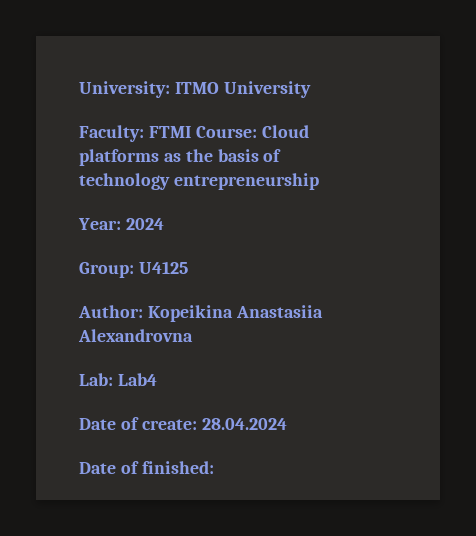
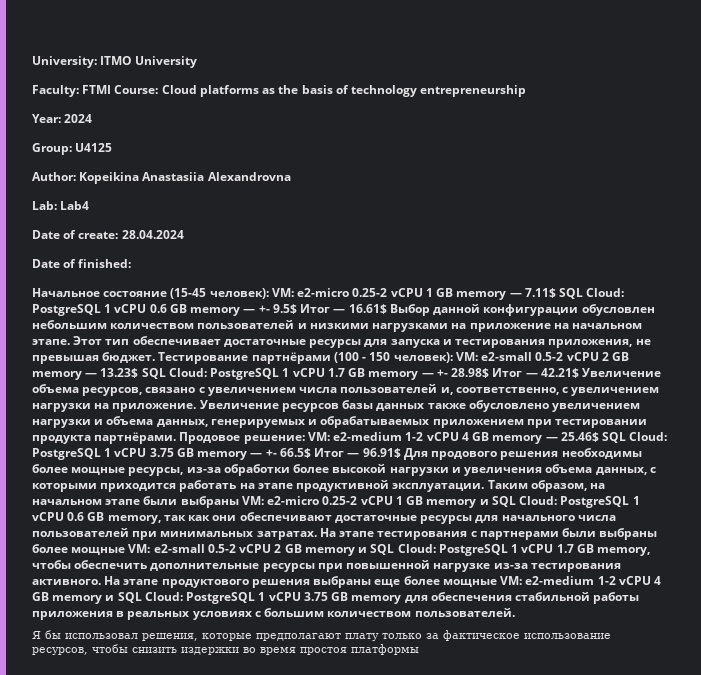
+ Начальное состояние (15-45 человек): VM: e2-micro 0.25-2 vCPU 1 GB memory — 7.11$ SQL Cloud: PostgreSQL 1 vCPU 0.6 GB memory — +- 9.5$ Итог — 16.61$ Выбор данной конфигурации обусловлен небольшим количеством пользователей и низкими нагрузками на приложение на начальном этапе. Этот тип обеспечивает достаточные ресурсы для запуска и тестирования приложения, не превышая бюджет. Тестирование партнёрами (100 - 150 человек): VM: e2-small 0.5-2 vCPU 2 GB memory — 13.23$ SQL Cloud: PostgreSQL 1 vCPU 1.7 GB memory — +- 28.98$ Итог — 42.21$ Увеличение объема ресурсов, связано с увеличением числа пользователей и, соответственно, с увеличением нагрузки на приложение. Увеличение ресурсов базы данных также обусловлено увеличением нагрузки и объема данных, генерируемых и обрабатываемых приложением при тестировании продукта партнёрами. Продовое решение: VM: e2-medium 1-2 vCPU 4 GB memory — 25.46$ SQL Cloud: PostgreSQL 1 vCPU 3.75 GB memory — +- 66.5$ Итог — 96.91$ Для продового решения необходимы более мощные ресурсы, из-за обработки более высокой нагрузки и увеличения объема данных, с которыми приходится работать на этапе продуктивной эксплуатации. Таким образом, на начальном этапе были выбраны VM: e2-micro 0.25-2 vCPU 1 GB memory и SQL Cloud: PostgreSQL 1 vCPU 0.6 GB memory, так как они обеспечивают достаточные ресурсы для начального числа пользователей при минимальных затратах. На этапе тестирования с партнерами были выбраны более мощные VM: e2-small 0.5-2 vCPU 2 GB memory и SQL Cloud: PostgreSQL 1 vCPU 1.7 GB memory, чтобы обеспечить дополнительные ресурсы при повышенной нагрузке из-за тестирования активного. На этапе продуктового решения выбраны еще более мощные VM: e2-medium 1-2 vCPU 4 GB memory и SQL Cloud: PostgreSQL 1 vCPU 3.75 GB memory для обеспечения стабильной работы приложения в реальных условиях с большим количеством пользователей.
+ Я бы использовал решения, которые предполагают плату только за фактическое использование ресурсов, чтобы снизить издержки во время простоя платформы

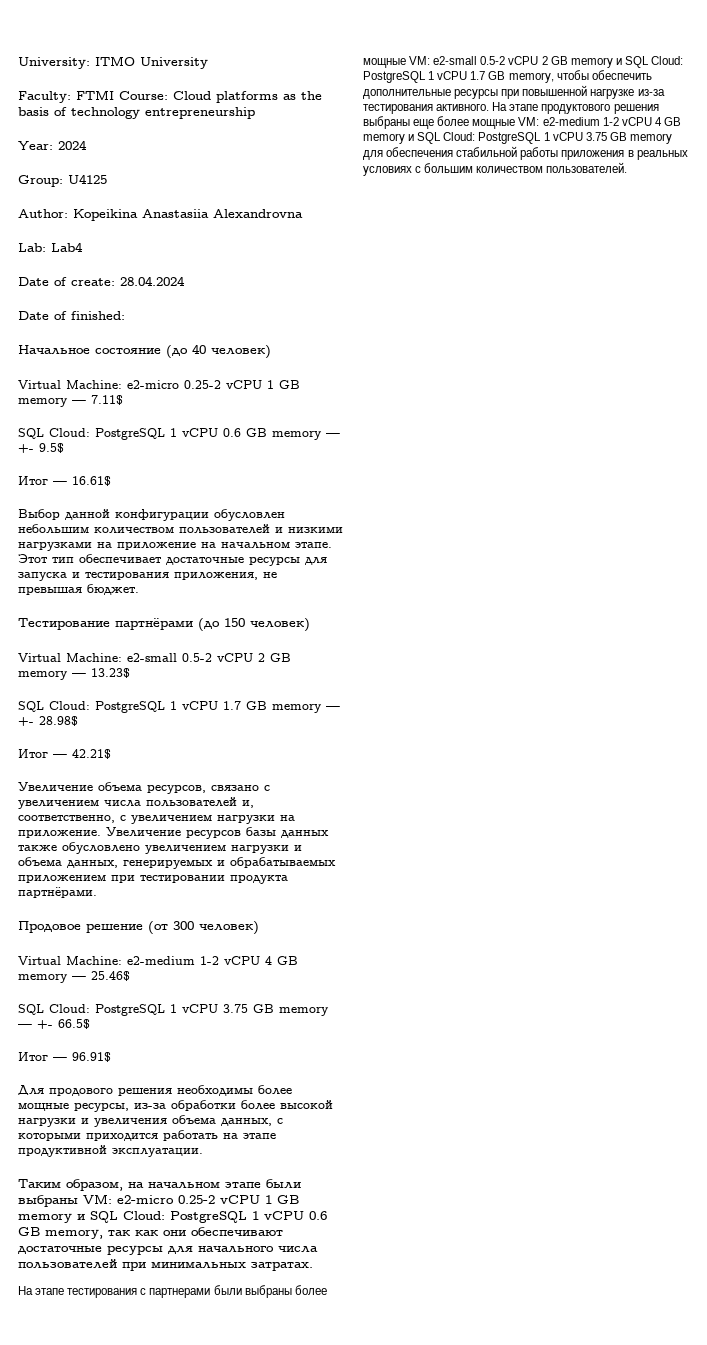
- Начальное состояние (15-45 человек): VM: e2-micro 0.25-2 vCPU 1 GB memory — 7.11$ SQL Cloud: PostgreSQL 1 vCPU 0.6 GB memory — +- 9.5$ Итог — 16.61$ Выбор данной конфигурации обусловлен небольшим количеством пользователей и низкими нагрузками на приложение на начальном этапе.
+ Начальное состояние (до 40 человек)
+ Virtual Machine: e2-micro 0.25-2 vCPU 1 GB memory — 7.11$
+ SQL Cloud: PostgreSQL 1 vCPU 0.6 GB memory — +- 9.5$
+ Итог — 16.61$
+ Выбор данной конфигурации обусловлен небольшим количеством пользователей и низкими нагрузками на приложение на начальном этапе.
- Этот тип обеспечивает достаточные ресурсы для запуска и тестирования приложения, не превышая бюджет. Тестирование партнёрами (100 - 150 человек): VM: e2-small 0.5-2 vCPU 2 GB memory — 13.23$ SQL Cloud: PostgreSQL 1 vCPU 1.7 GB memory — +- 28.98$ Итог — 42.21$ Увеличение объема ресурсов, связано с увеличением числа пользователей и, соответственно, с увеличением нагрузки на приложение.
+ Этот тип обеспечивает достаточные ресурсы для запуска и тестирования приложения, не превышая бюджет.
+ Тестирование партнёрами (до 150 человек)
+ Virtual Machine: e2-small 0.5-2 vCPU 2 GB memory — 13.23$
+ SQL Cloud: PostgreSQL 1 vCPU 1.7 GB memory — +- 28.98$
+ Итог — 42.21$
+ Увеличение объема ресурсов, связано с увеличением числа пользователей и, соответственно, с увеличением нагрузки на приложение.
- Увеличение ресурсов базы данных также обусловлено увеличением нагрузки и объема данных, генерируемых и обрабатываемых приложением при тестировании продукта партнёрами. Продовое решение: VM:
+ Увеличение ресурсов базы данных также обусловлено увеличением нагрузки и объема данных, генерируемых и обрабатываемых приложением при тестировании продукта партнёрами.
+ Продовое решение (от 300 человек)
+ Virtual Machine:
- e2-medium 1-2 vCPU 4 GB memory — 25.46$ SQL Cloud:
+ e2-medium 1-2 vCPU 4 GB memory — 25.46$
+ SQL Cloud:
- PostgreSQL 1 vCPU 3.75 GB memory — +- 66.5$ Итог — 96.91$ Для продового решения необходимы более мощные ресурсы, из-за обработки более высокой нагрузки и увеличения объема данных, с которыми приходится работать на этапе продуктивной эксплуатации. Таким образом, на начальном этапе были выбраны VM:
+ PostgreSQL 1 vCPU 3.75 GB memory — +- 66.5$
+ Итог — 96.91$
+ Для продового решения необходимы более мощные ресурсы, из-за обработки более высокой нагрузки и увеличения объема данных, с которыми приходится работать на этапе продуктивной эксплуатации.
+ Таким образом, на начальном этапе были выбраны VM:
- PostgreSQL 1 vCPU 0.6 GB memory, так как они обеспечивают достаточные ресурсы для начального числа пользователей при минимальных затратах. На этапе тестирования с партнерами были выбраны более мощные VM:
+ PostgreSQL 1 vCPU 0.6 GB memory, так как они обеспечивают достаточные ресурсы для начального числа пользователей при минимальных затратах.
+ На этапе тестирования с партнерами были выбраны более мощные VM:
- Я бы использовал решения, которые предполагают плату только за фактическое использование ресурсов, чтобы снизить издержки во время простоя платформы

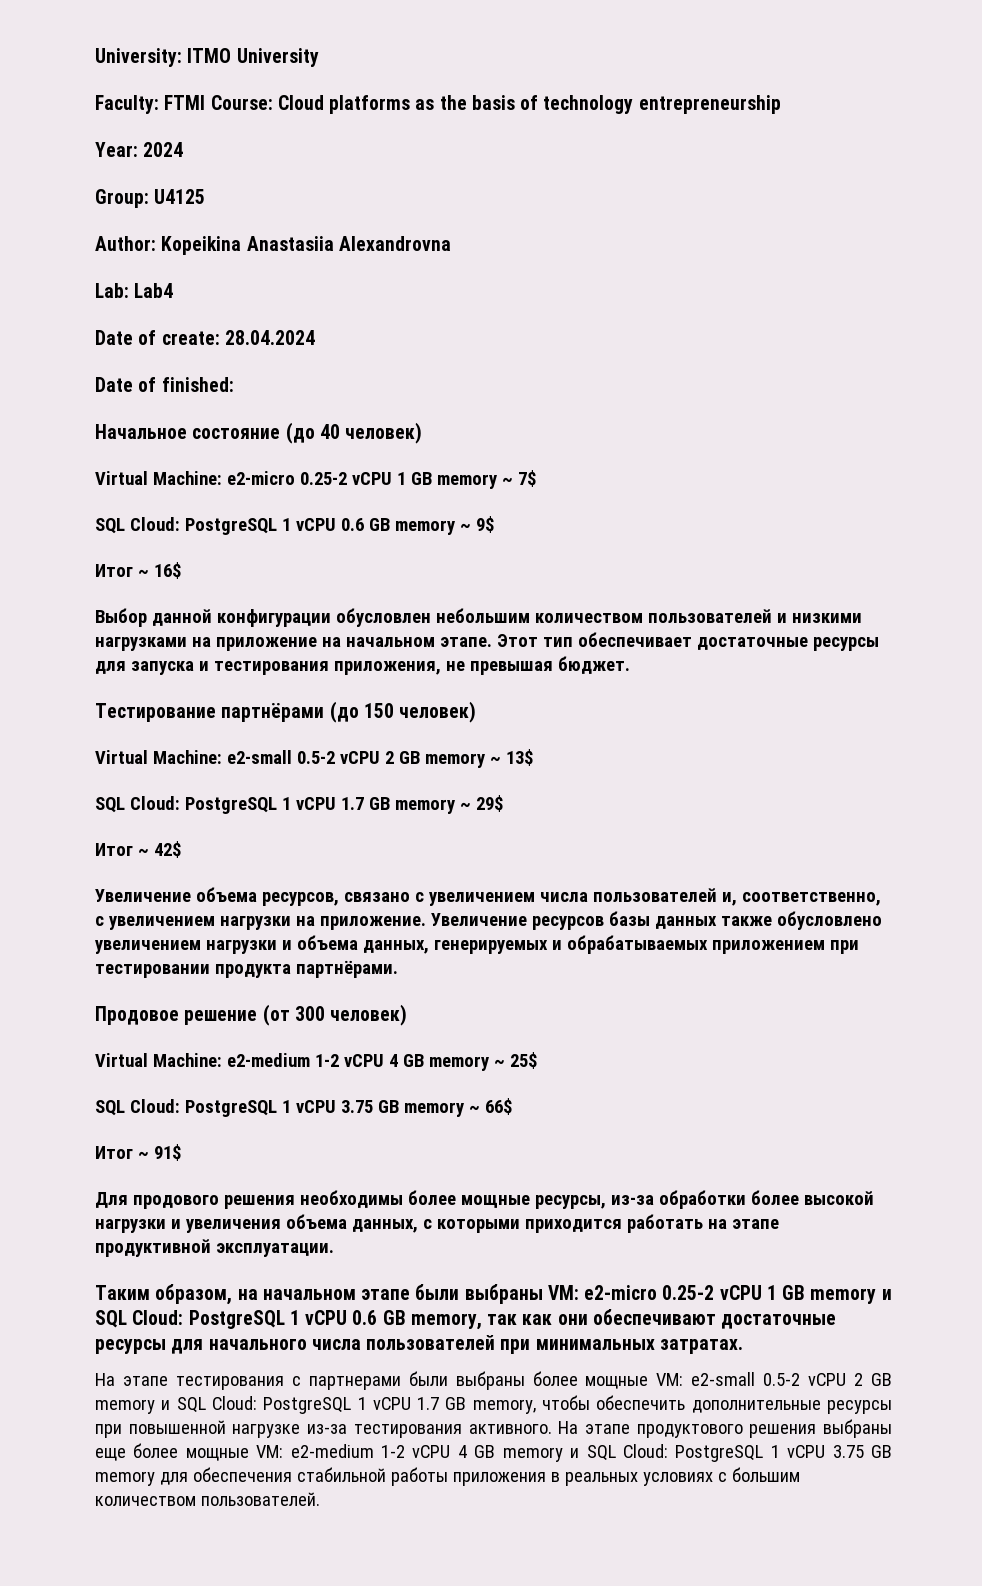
- Virtual Machine: e2-micro 0.25-2 vCPU 1 GB memory — 7.11$
+ Virtual Machine: e2-micro 0.25-2 vCPU 1 GB memory ~ 7$
- SQL Cloud: PostgreSQL 1 vCPU 0.6 GB memory — +- 9.5$
- Итог — 16.61$
+ SQL Cloud: PostgreSQL 1 vCPU 0.6 GB memory ~ 9$
+ Итог ~ 16$
- Virtual Machine: e2-small 0.5-2 vCPU 2 GB memory — 13.23$
+ Virtual Machine: e2-small 0.5-2 vCPU 2 GB memory ~ 13$
- SQL Cloud: PostgreSQL 1 vCPU 1.7 GB memory — +- 28.98$
- Итог — 42.21$
+ SQL Cloud: PostgreSQL 1 vCPU 1.7 GB memory ~ 29$
+ Итог ~ 42$
- Virtual Machine: e2-medium 1-2 vCPU 4 GB memory — 25.46$
- SQL Cloud: PostgreSQL 1 vCPU 3.75 GB memory — +- 66.5$
- Итог — 96.91$
+ Virtual Machine: e2-medium 1-2 vCPU 4 GB memory ~ 25$
+ SQL Cloud: PostgreSQL 1 vCPU 3.75 GB memory ~ 66$
+ Итог ~ 91$

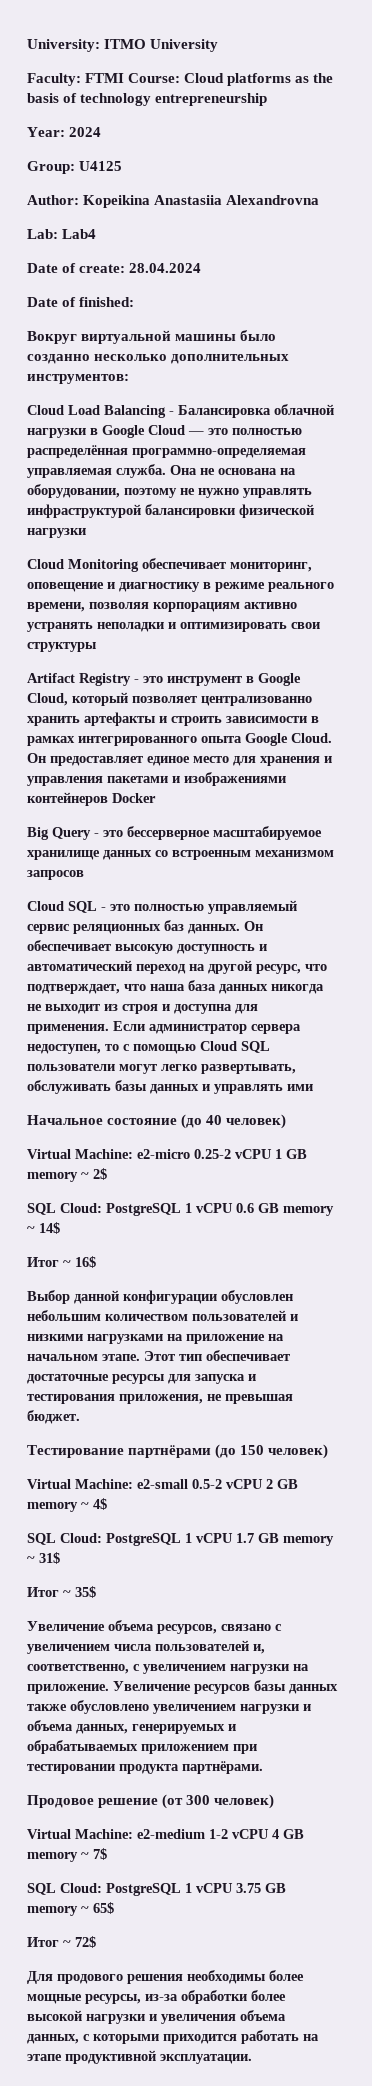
+ Вокруг виртуальной машины было созданно несколько дополнительных инструментов:
+ Cloud Load Balancing - Балансировка облачной нагрузки в Google Cloud — это полностью распределённая программно-определяемая управляемая служба. Она не основана на оборудовании, поэтому не нужно управлять инфраструктурой балансировки физической нагрузки
+ Cloud Monitoring обеспечивает мониторинг, оповещение и диагностику в режиме реального времени, позволяя корпорациям активно устранять неполадки и оптимизировать свои структуры
+ Artifact Registry - это инструмент в Google Cloud, который позволяет централизованно хранить артефакты и строить зависимости в рамках интегрированного опыта Google Cloud. Он предоставляет единое место для хранения и управления пакетами и изображениями контейнеров Docker
+ Big Query - это бессерверное масштабируемое хранилище данных со встроенным механизмом запросов
+ Cloud SQL - это полностью управляемый сервис реляционных баз данных. Он обеспечивает высокую доступность и автоматический переход на другой ресурс, что подтверждает, что наша база данных никогда не выходит из строя и доступна для применения. Если администратор сервера недоступен, то с помощью Cloud SQL пользователи могут легко развертывать, обслуживать базы данных и управлять ими
- Virtual Machine: e2-micro 0.25-2 vCPU 1 GB memory ~ 7$
+ Virtual Machine: e2-micro 0.25-2 vCPU 1 GB memory ~ 2$
- SQL Cloud: PostgreSQL 1 vCPU 0.6 GB memory ~ 9$
+ SQL Cloud: PostgreSQL 1 vCPU 0.6 GB memory ~ 14$
- Virtual Machine: e2-small 0.5-2 vCPU 2 GB memory ~ 13$
+ Virtual Machine: e2-small 0.5-2 vCPU 2 GB memory ~ 4$
- SQL Cloud: PostgreSQL 1 vCPU 1.7 GB memory ~ 29$
- Итог ~ 42$
+ SQL Cloud: PostgreSQL 1 vCPU 1.7 GB memory ~ 31$
+ Итог ~ 35$
- Virtual Machine: e2-medium 1-2 vCPU 4 GB memory ~ 25$
+ Virtual Machine: e2-medium 1-2 vCPU 4 GB memory ~ 7$
- SQL Cloud: PostgreSQL 1 vCPU 3.75 GB memory ~ 66$
- Итог ~ 91$
+ SQL Cloud: PostgreSQL 1 vCPU 3.75 GB memory ~ 65$
+ Итог ~ 72$
- Таким образом, на начальном этапе были выбраны VM: e2-micro 0.25-2 vCPU 1 GB memory и SQL Cloud: PostgreSQL 1 vCPU 0.6 GB memory, так как они обеспечивают достаточные ресурсы для начального числа пользователей при минимальных затратах.
- На этапе тестирования с партнерами были выбраны более мощные VM: e2-small 0.5-2 vCPU 2 GB memory и SQL Cloud: PostgreSQL 1 vCPU 1.7 GB memory, чтобы обеспечить дополнительные ресурсы при повышенной нагрузке из-за тестирования активного. На этапе продуктового решения выбраны еще более мощные VM: e2-medium 1-2 vCPU 4 GB memory и SQL Cloud: PostgreSQL 1 vCPU 3.75 GB memory для обеспечения стабильной работы приложения в реальных условиях с большим количеством пользователей.

